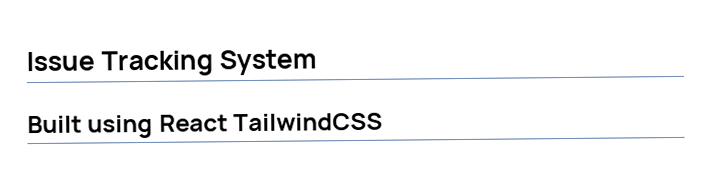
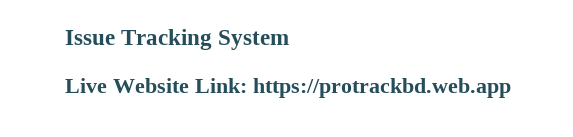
- Built using React TailwindCSS
+ Live Website Link: https://protrackbd.web.app

